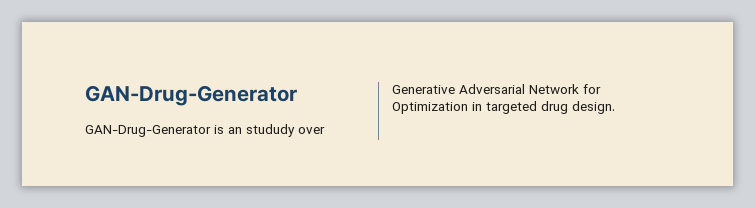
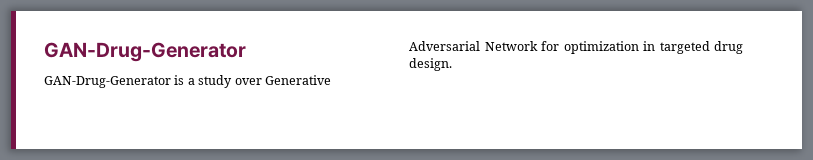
- GAN-Drug-Generator is an stududy over Generative Adversarial Network for Optimization in targeted drug design.
+ GAN-Drug-Generator is a study over Generative Adversarial Network for optimization in targeted drug design.

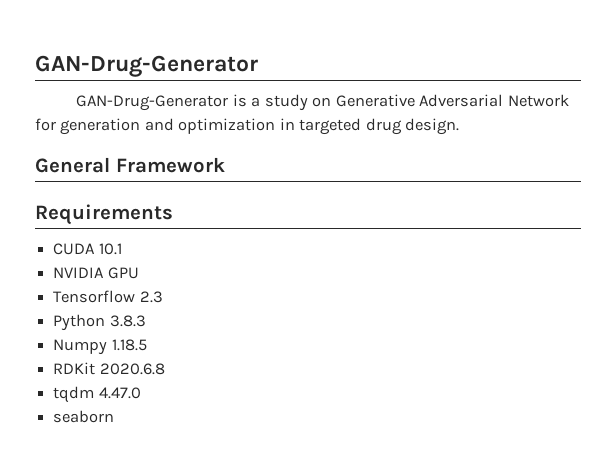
- GAN-Drug-Generator is a study over Generative Adversarial Network for optimization in targeted drug design.
+ GAN-Drug-Generator is a study on Generative Adversarial Network for generation and optimization in targeted drug design.
+ General Framework
+ Requirements
+ CUDA 10.1
+ NVIDIA GPU
+ Tensorflow 2.3
+ Python 3.8.3
+ Numpy 1.18.5
+ RDKit 2020.6.8
+ tqdm 4.47.0
+ seaborn

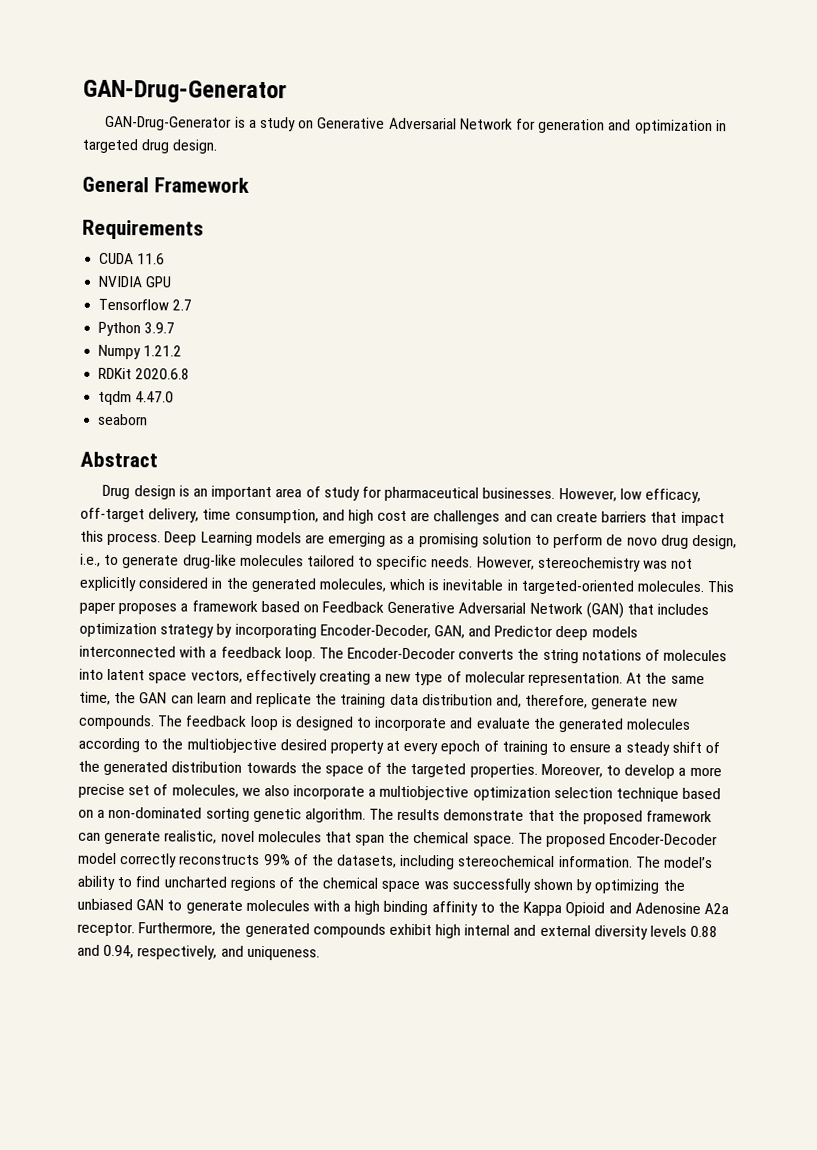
- CUDA 10.1
+ CUDA 11.6
- Tensorflow 2.3
+ Tensorflow 2.7
- Python 3.8.3
+ Python 3.9.7
- Numpy 1.18.5
+ Numpy 1.21.2
+ Abstract
+ Drug design is an important area of study for pharmaceutical businesses. However, low efficacy, off-target delivery, time consumption, and high cost are challenges and can create barriers that impact this process. Deep Learning models are emerging as a promising solution to perform de novo drug design, i.e., to generate drug-like molecules tailored to specific needs. However, stereochemistry was not explicitly considered in the generated molecules, which is inevitable in targeted-oriented molecules. This paper proposes a framework based on Feedback Generative Adversarial Network (GAN) that includes optimization strategy by incorporating Encoder-Decoder, GAN, and Predictor deep models interconnected with a feedback loop. The Encoder-Decoder converts the string notations of molecules into latent space vectors, effectively creating a new type of molecular representation. At the same time, the GAN can learn and replicate the training data distribution and, therefore, generate new compounds. The feedback loop is designed to incorporate and evaluate the generated molecules according to the multiobjective desired property at every epoch of training to ensure a steady shift of the generated distribution towards the space of the targeted properties. Moreover, to develop a more precise set of molecules, we also incorporate a multiobjective optimization selection technique based on a non-dominated sorting genetic algorithm. The results demonstrate that the proposed framework can generate realistic, novel molecules that span the chemical space. The proposed Encoder-Decoder model correctly reconstructs 99% of the datasets, including stereochemical information. The model’s ability to find uncharted regions of the chemical space was successfully shown by optimizing the unbiased GAN to generate molecules with a high binding affinity to the Kappa Opioid and Adenosine A2a receptor. Furthermore, the generated compounds exhibit high internal and external diversity levels 0.88 and 0.94, respectively, and uniqueness.

